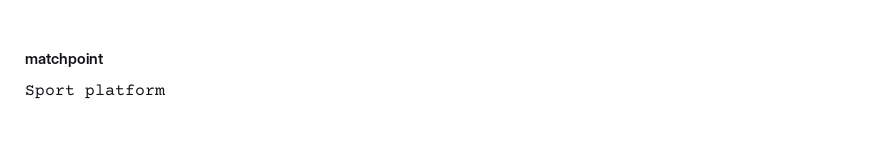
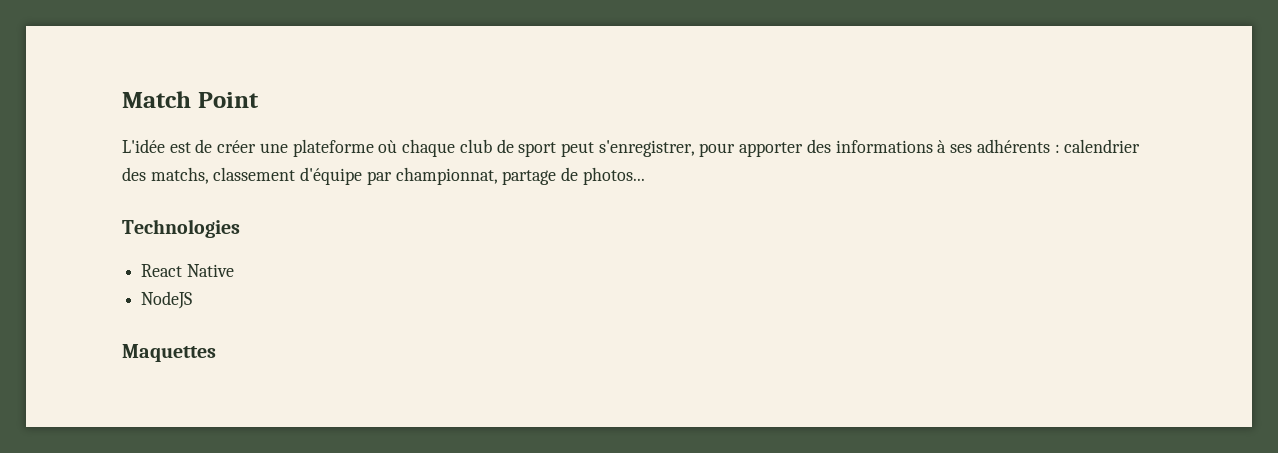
- matchpoint
- Sport platform
+ Match Point
+ L'idée est de créer une plateforme où chaque club de sport peut s'enregistrer, pour apporter des informations à ses adhérents : calendrier des matchs, classement d'équipe par championnat, partage de photos...
+ Technologies
+ React Native
+ NodeJS
+ Maquettes

